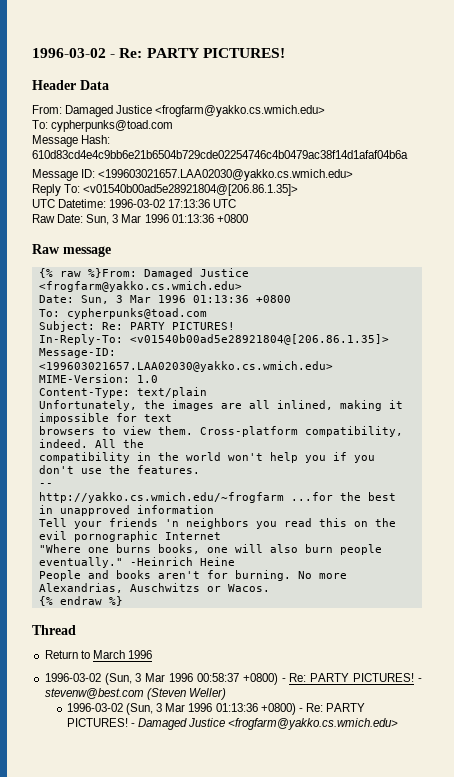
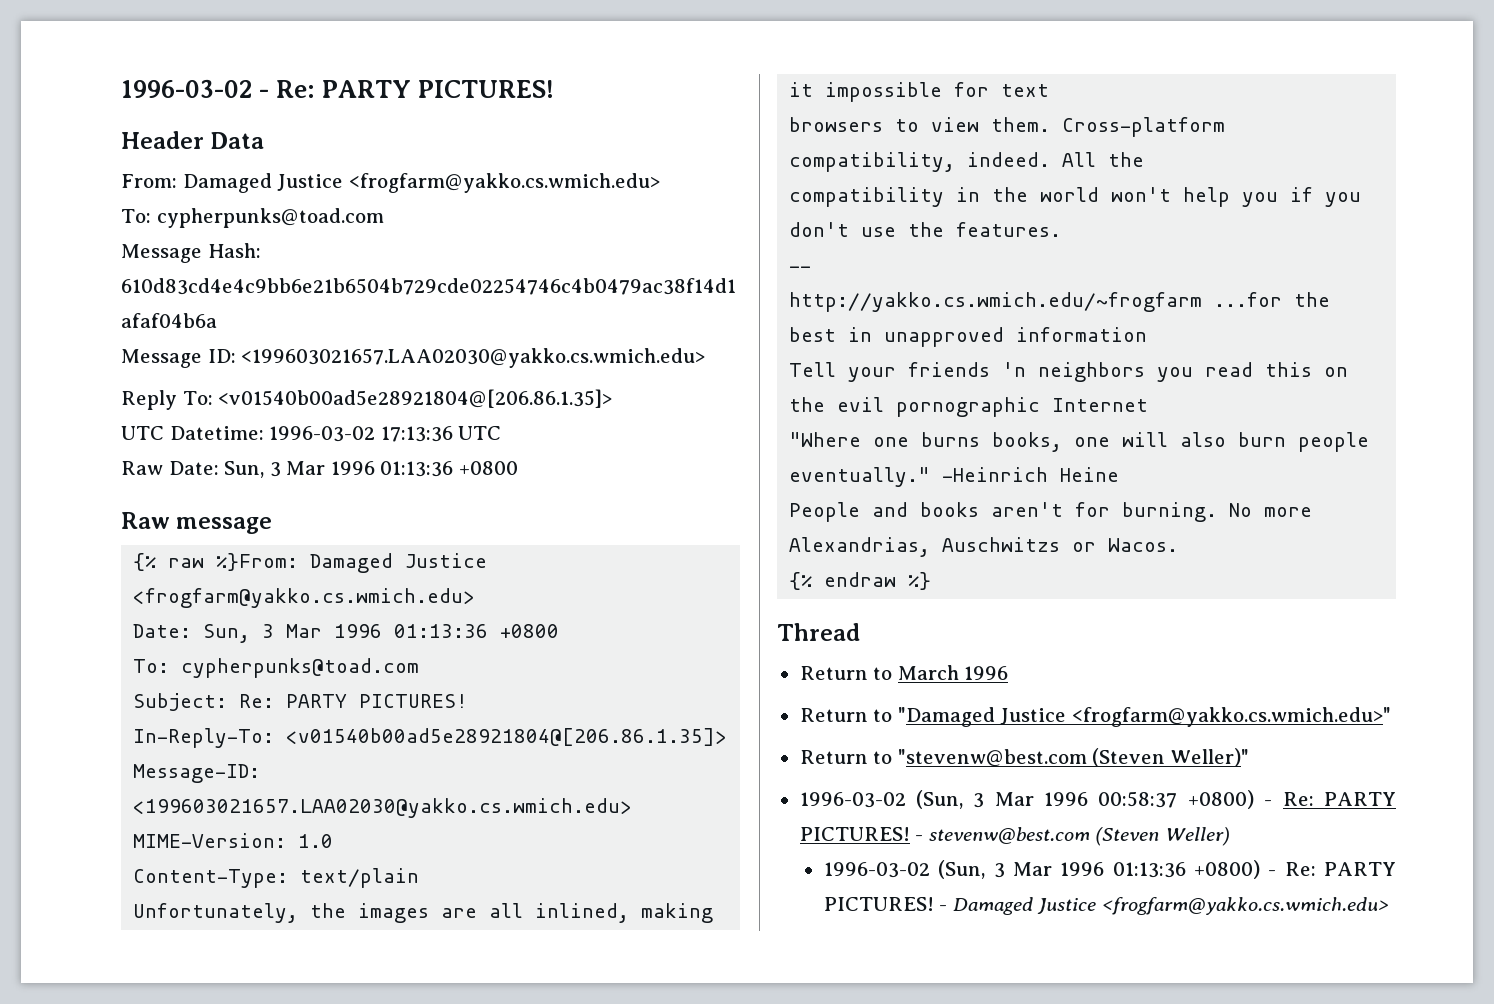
+ Return to "Damaged Justice <frogfarm@yakko.cs.wmich.edu>"
+ Return to "stevenw@best.com (Steven Weller)"

